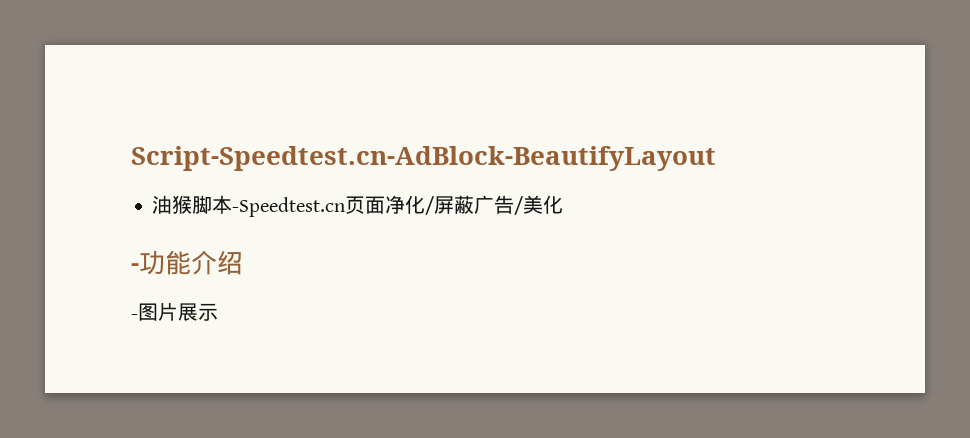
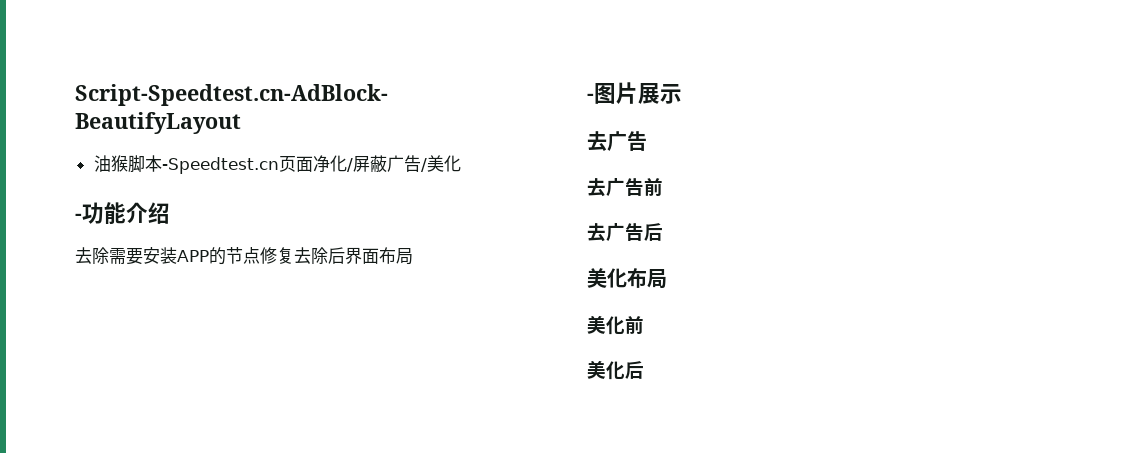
+ 去除需要安装APP的节点修复去除后界面布局
  -图片展示
+ 去广告
+ 去广告前
+ 去广告后
+ 美化布局
+ 美化前
+ 美化后

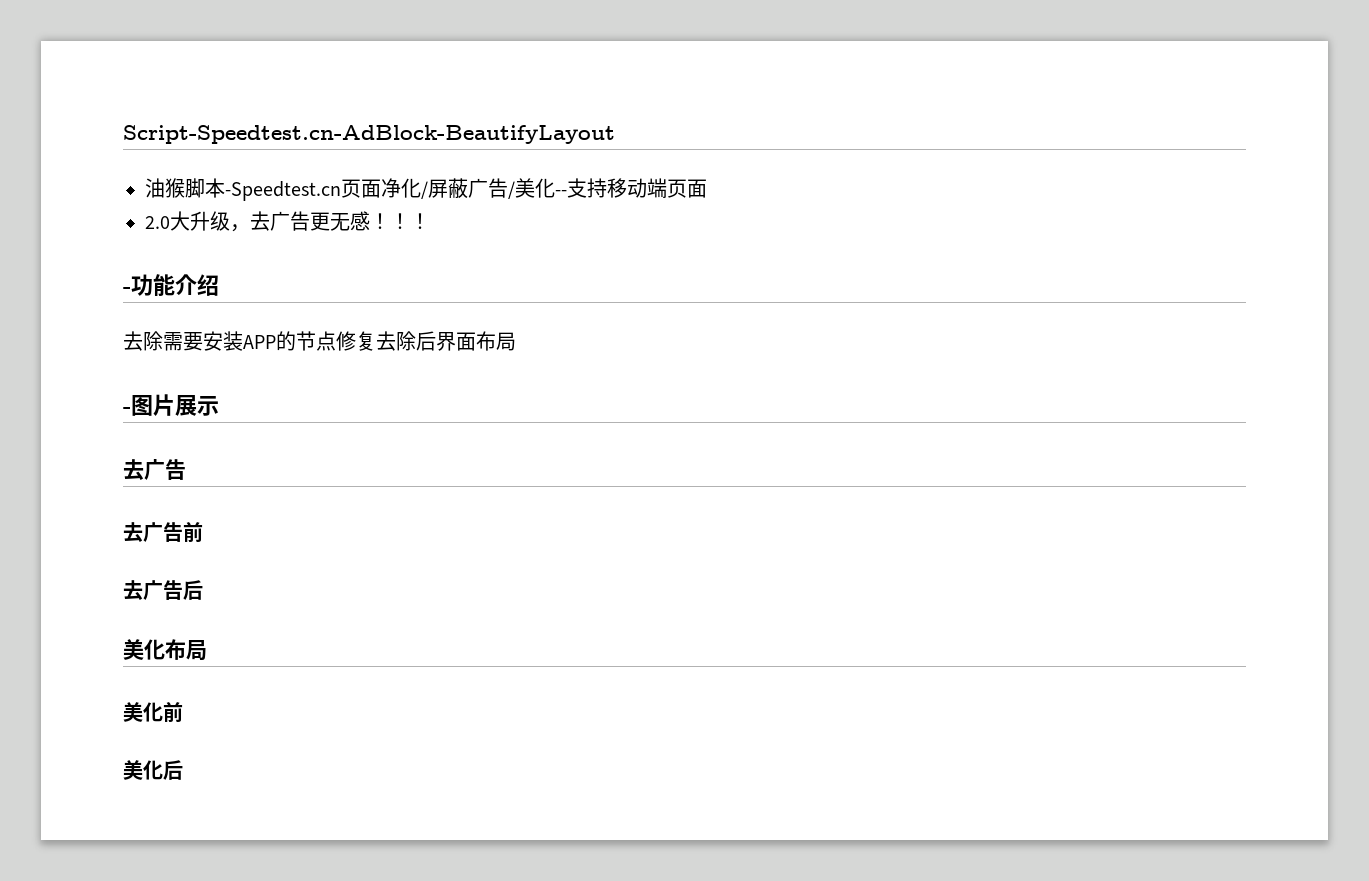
- 油猴脚本-Speedtest.cn页面净化/屏蔽广告/美化
+ 油猴脚本-Speedtest.cn页面净化/屏蔽广告/美化--支持移动端页面
+ 2.0大升级，去广告更无感！！！

